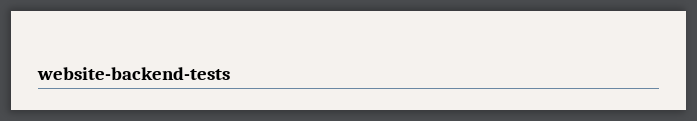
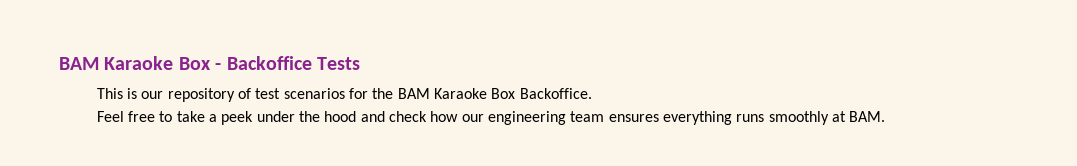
- website-backend-tests
+ BAM Karaoke Box - Backoffice Tests
+ This is our repository of test scenarios for the BAM Karaoke Box Backoffice.
+ Feel free to take a peek under the hood and check how our engineering team ensures everything runs smoothly at BAM.

